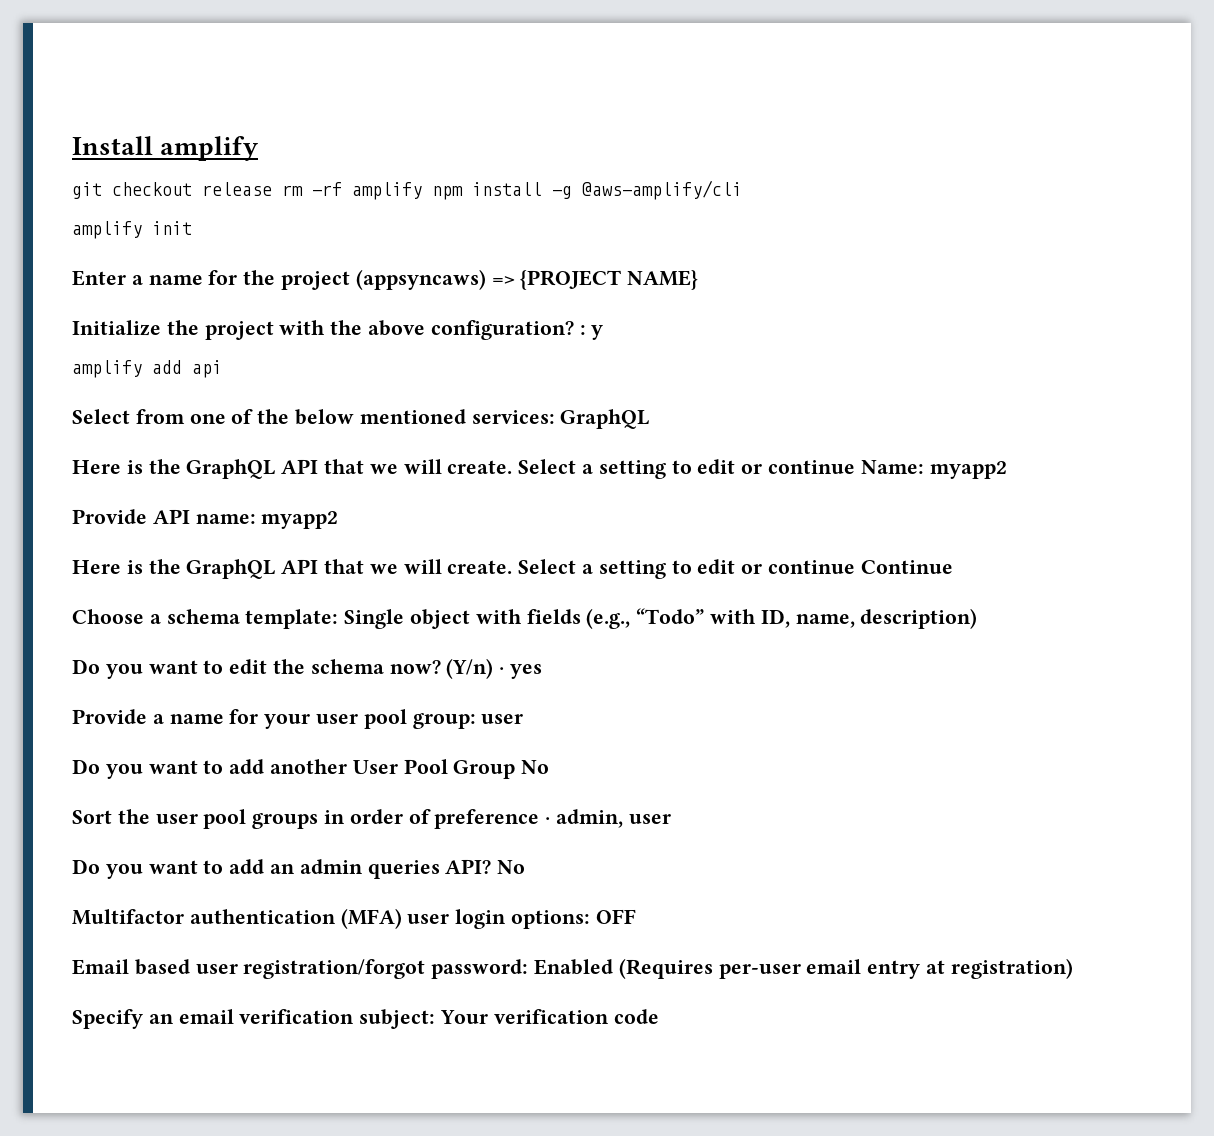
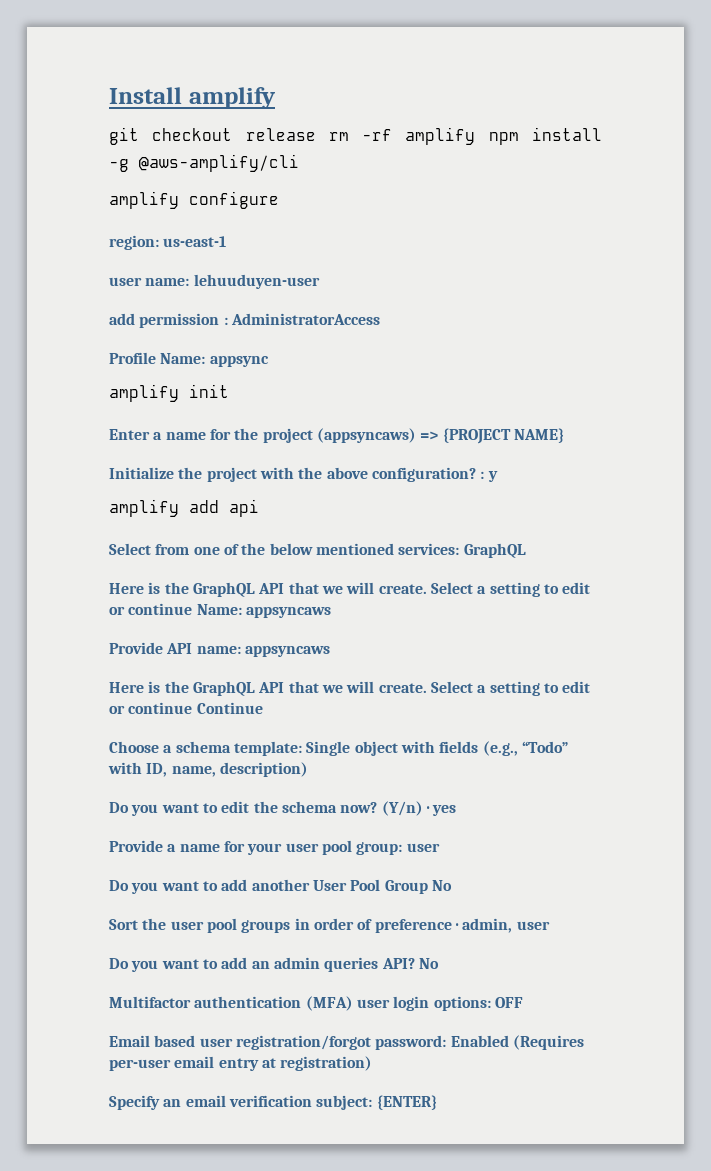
+ amplify configure
+ region: us-east-1
+ user name: lehuuduyen-user
+ add permission : AdministratorAccess
+ Profile Name: appsync
- Select a setting to edit or continue Name: myapp2
+ Select a setting to edit or continue Name: appsyncaws
- Provide API name: myapp2
+ Provide API name: appsyncaws
- Specify an email verification subject: Your verification code
+ Specify an email verification subject: {ENTER}

